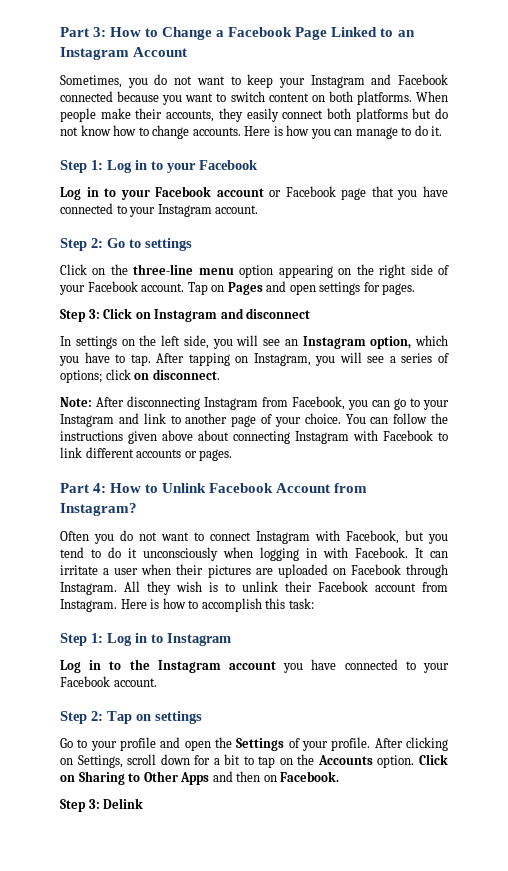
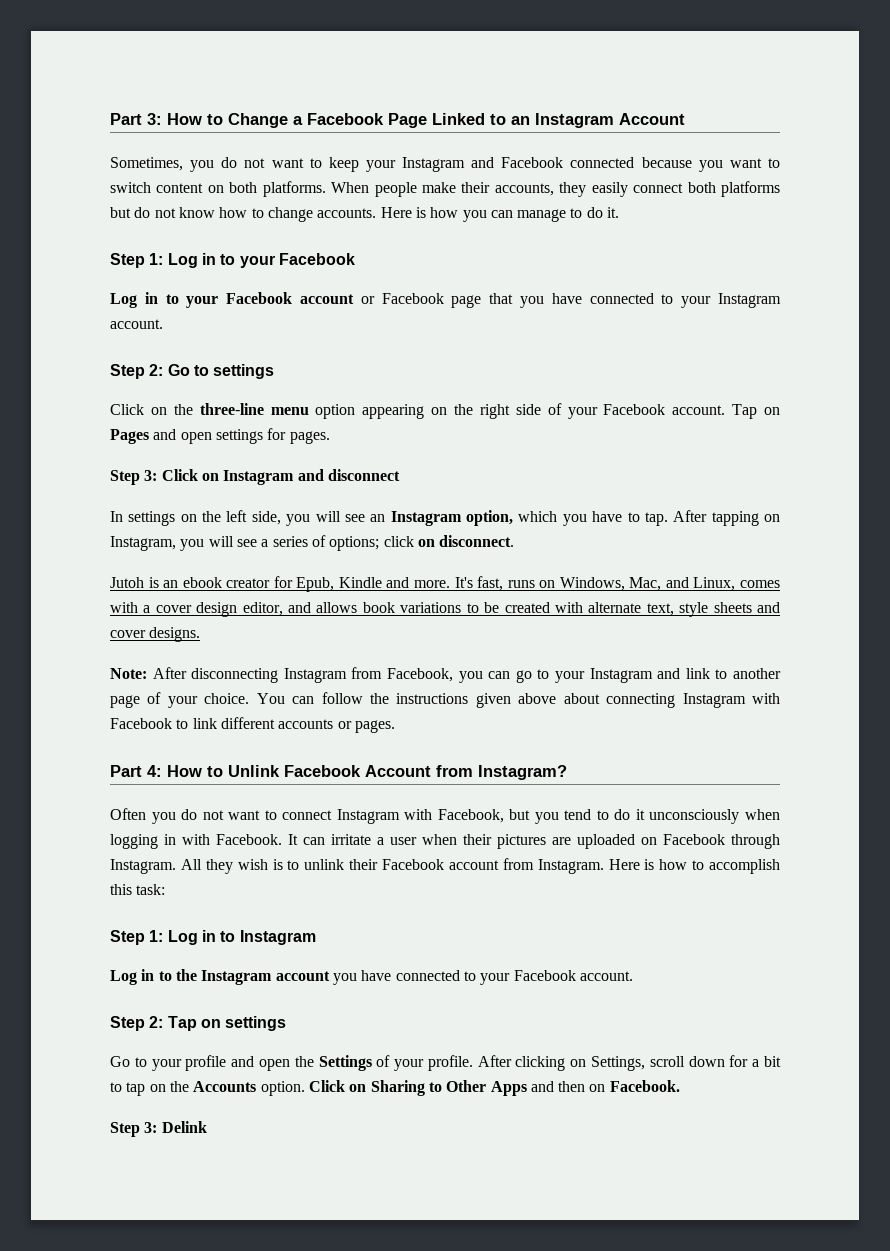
+ Jutoh is an ebook creator for Epub, Kindle and more. It's fast, runs on Windows, Mac, and Linux, comes with a cover design editor, and allows book variations to be created with alternate text, style sheets and cover designs.

